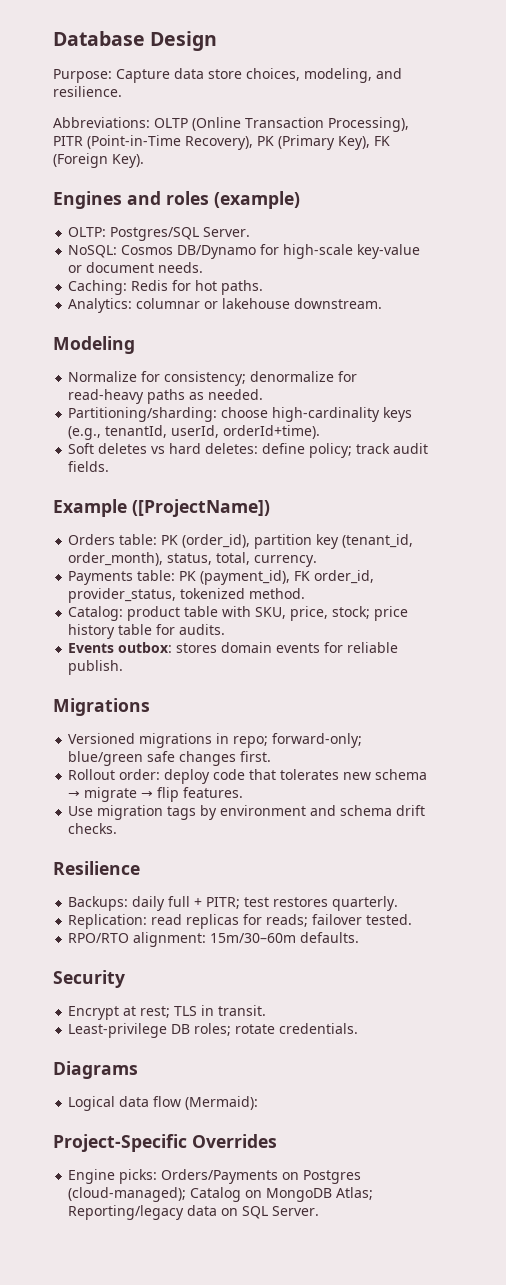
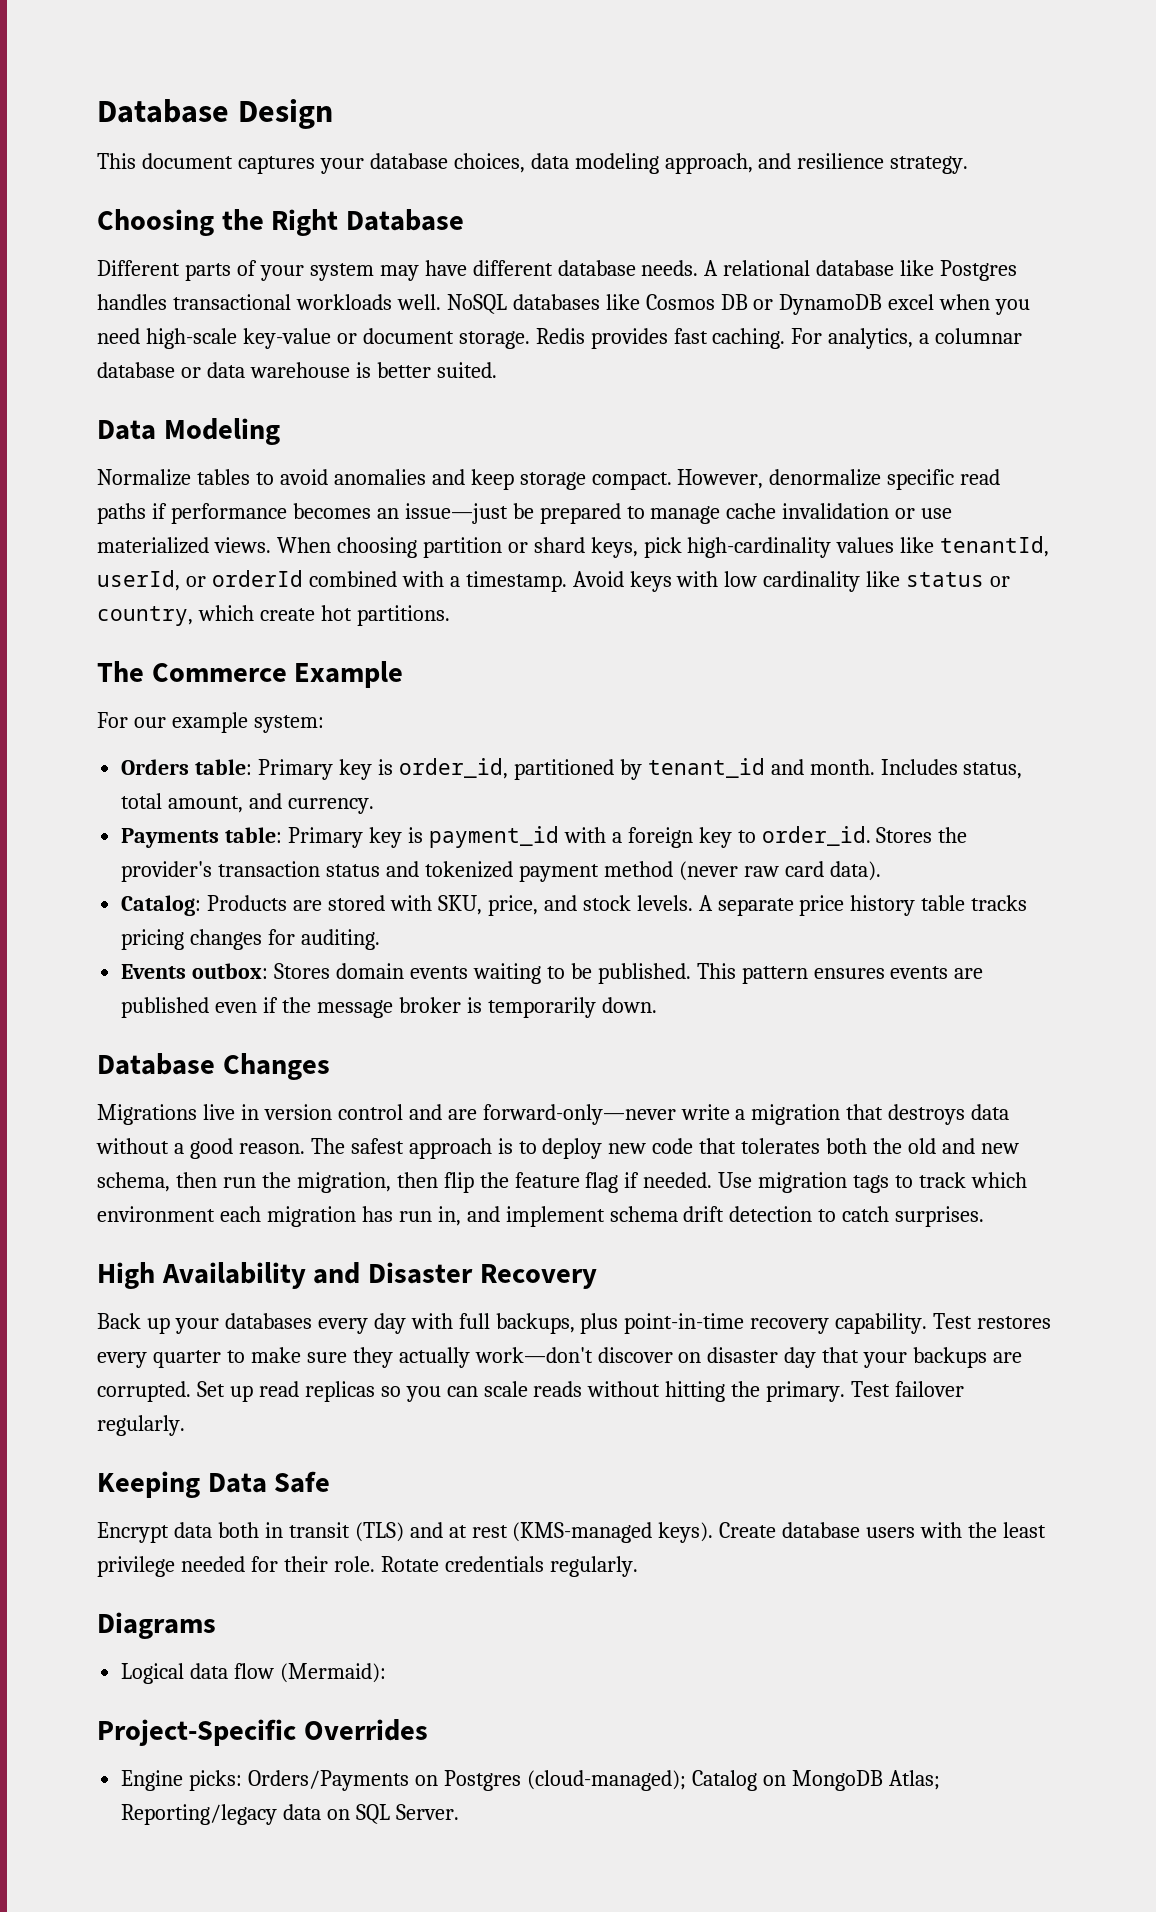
- Purpose: Capture data store choices, modeling, and resilience.
- Abbreviations: OLTP (Online Transaction Processing), PITR (Point-in-Time Recovery), PK (Primary Key), FK (Foreign Key).
- Engines and roles (example)
- OLTP: Postgres/SQL Server.
- NoSQL: Cosmos DB/Dynamo for high-scale key-value or document needs.
- Caching: Redis for hot paths.
- Analytics: columnar or lakehouse downstream.
- Modeling
- Normalize for consistency; denormalize for read-heavy paths as needed.
- Partitioning/sharding: choose high-cardinality keys (e.g., tenantId, userId, orderId+time).
- Soft deletes vs hard deletes: define policy; track audit fields.
- Example ([ProjectName])
- Orders table: PK (order_id), partition key (tenant_id, order_month), status, total, currency.
- Payments table: PK (payment_id), FK order_id, provider_status, tokenized method.
- Catalog: product table with SKU, price, stock; price history table for audits.
+ This document captures your database choices, data modeling approach, and resilience strategy.
+ Choosing the Right Database
+ Different parts of your system may have different database needs. A relational database like Postgres handles transactional workloads well. NoSQL databases like Cosmos DB or DynamoDB excel when you need high-scale key-value or document storage. Redis provides fast caching. For analytics, a columnar database or data warehouse is better suited.
+ Data Modeling
+ Normalize tables to avoid anomalies and keep storage compact. However, denormalize specific read paths if performance becomes an issue—just be prepared to manage cache invalidation or use materialized views. When choosing partition or shard keys, pick high-cardinality values like tenantId, userId, or orderId combined with a timestamp. Avoid keys with low cardinality like status or country, which create hot partitions.
+ The Commerce Example
+ For our example system:
+ Orders table: Primary key is order_id, partitioned by tenant_id and month. Includes status, total amount, and currency.
+ Payments table: Primary key is payment_id with a foreign key to order_id. Stores the provider's transaction status and tokenized payment method (never raw card data).
+ Catalog: Products are stored with SKU, price, and stock levels. A separate price history table tracks pricing changes for auditing.
- Events outbox: stores domain events for reliable publish.
- Migrations
- Versioned migrations in repo; forward-only; blue/green safe changes first.
- Rollout order: deploy code that tolerates new schema → migrate → flip features.
- Use migration tags by environment and schema drift checks.
- Resilience
- Backups: daily full + PITR; test restores quarterly.
- Replication: read replicas for reads; failover tested.
- RPO/RTO alignment: 15m/30–60m defaults.
- Security
- Encrypt at rest; TLS in transit.
- Least-privilege DB roles; rotate credentials.
+ Events outbox: Stores domain events waiting to be published. This pattern ensures events are published even if the message broker is temporarily down.
+ Database Changes
+ Migrations live in version control and are forward-only—never write a migration that destroys data without a good reason. The safest approach is to deploy new code that tolerates both the old and new schema, then run the migration, then flip the feature flag if needed. Use migration tags to track which environment each migration has run in, and implement schema drift detection to catch surprises.
+ High Availability and Disaster Recovery
+ Back up your databases every day with full backups, plus point-in-time recovery capability. Test restores every quarter to make sure they actually work—don't discover on disaster day that your backups are corrupted. Set up read replicas so you can scale reads without hitting the primary. Test failover regularly.
+ Keeping Data Safe
+ Encrypt data both in transit (TLS) and at rest (KMS-managed keys). Create database users with the least privilege needed for their role. Rotate credentials regularly.

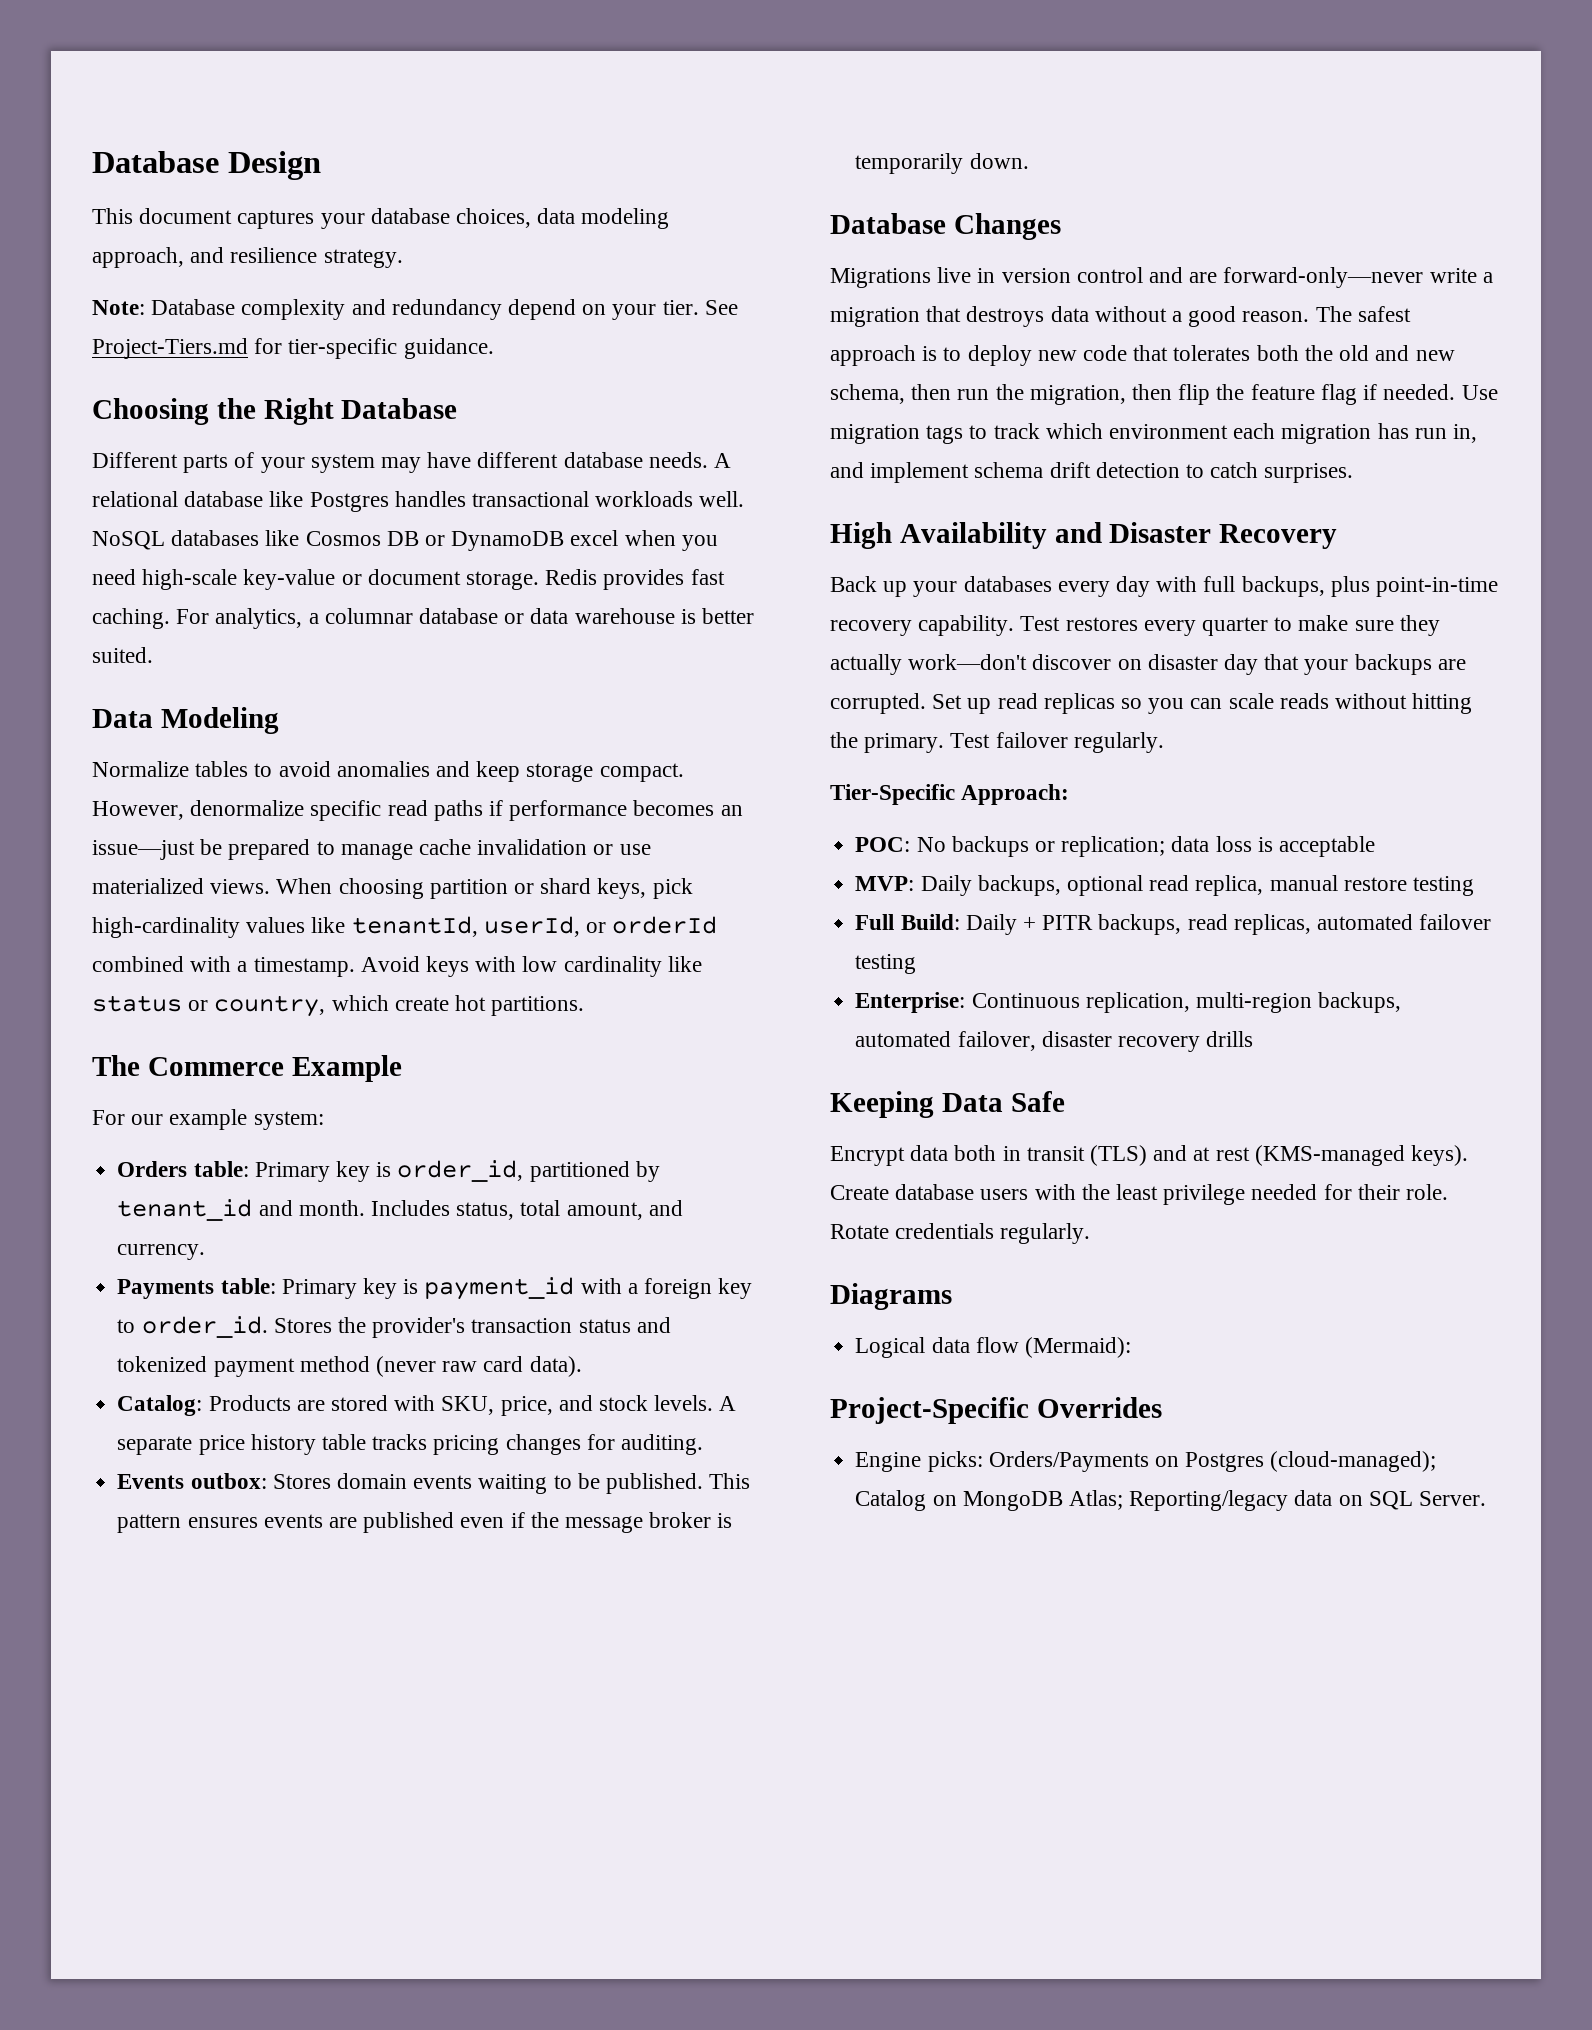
+ Note: Database complexity and redundancy depend on your tier. See Project-Tiers.md for tier-specific guidance.
+ Tier-Specific Approach:
+ POC: No backups or replication; data loss is acceptable
+ MVP: Daily backups, optional read replica, manual restore testing
+ Full Build: Daily + PITR backups, read replicas, automated failover testing
+ Enterprise: Continuous replication, multi-region backups, automated failover, disaster recovery drills

